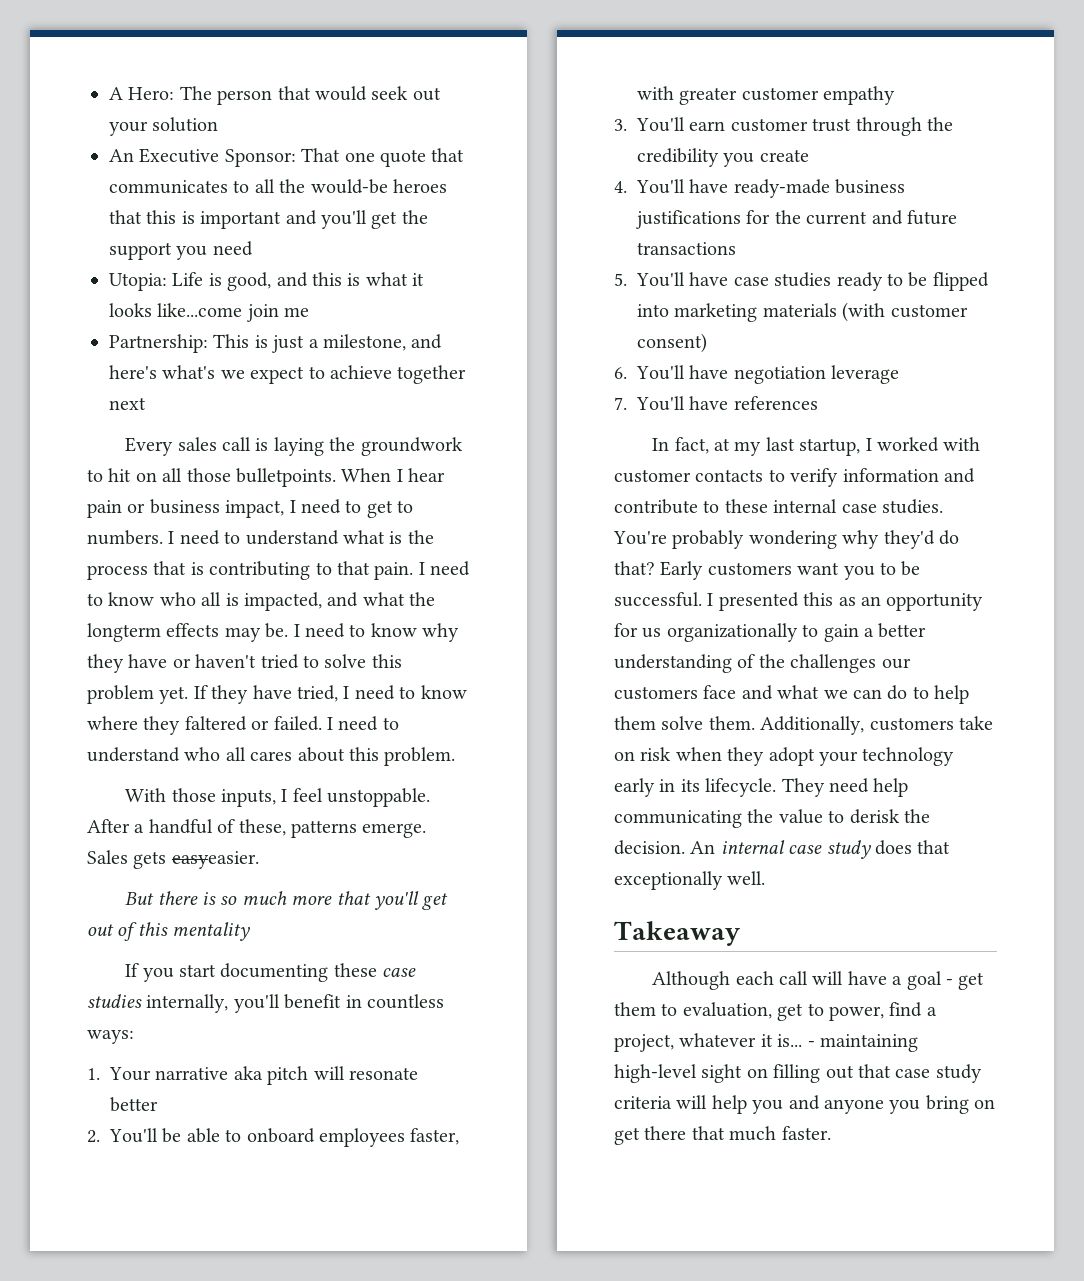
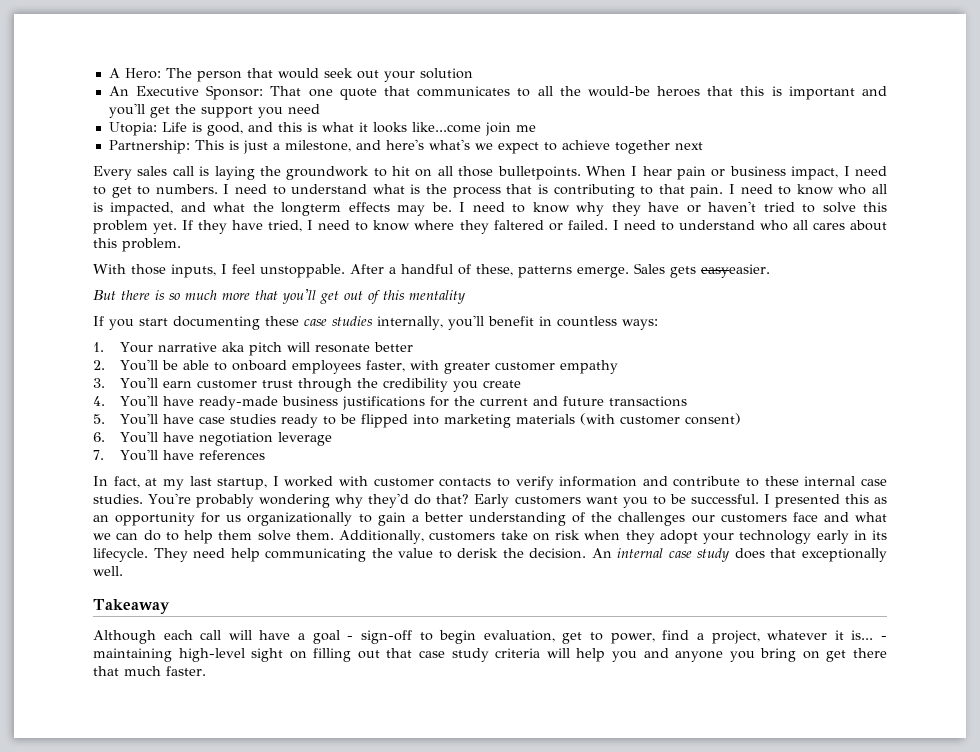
- Although each call will have a goal - get them to evaluation, get to power, find a project, whatever it is...
+ Although each call will have a goal - sign-off to begin evaluation, get to power, find a project, whatever it is...

